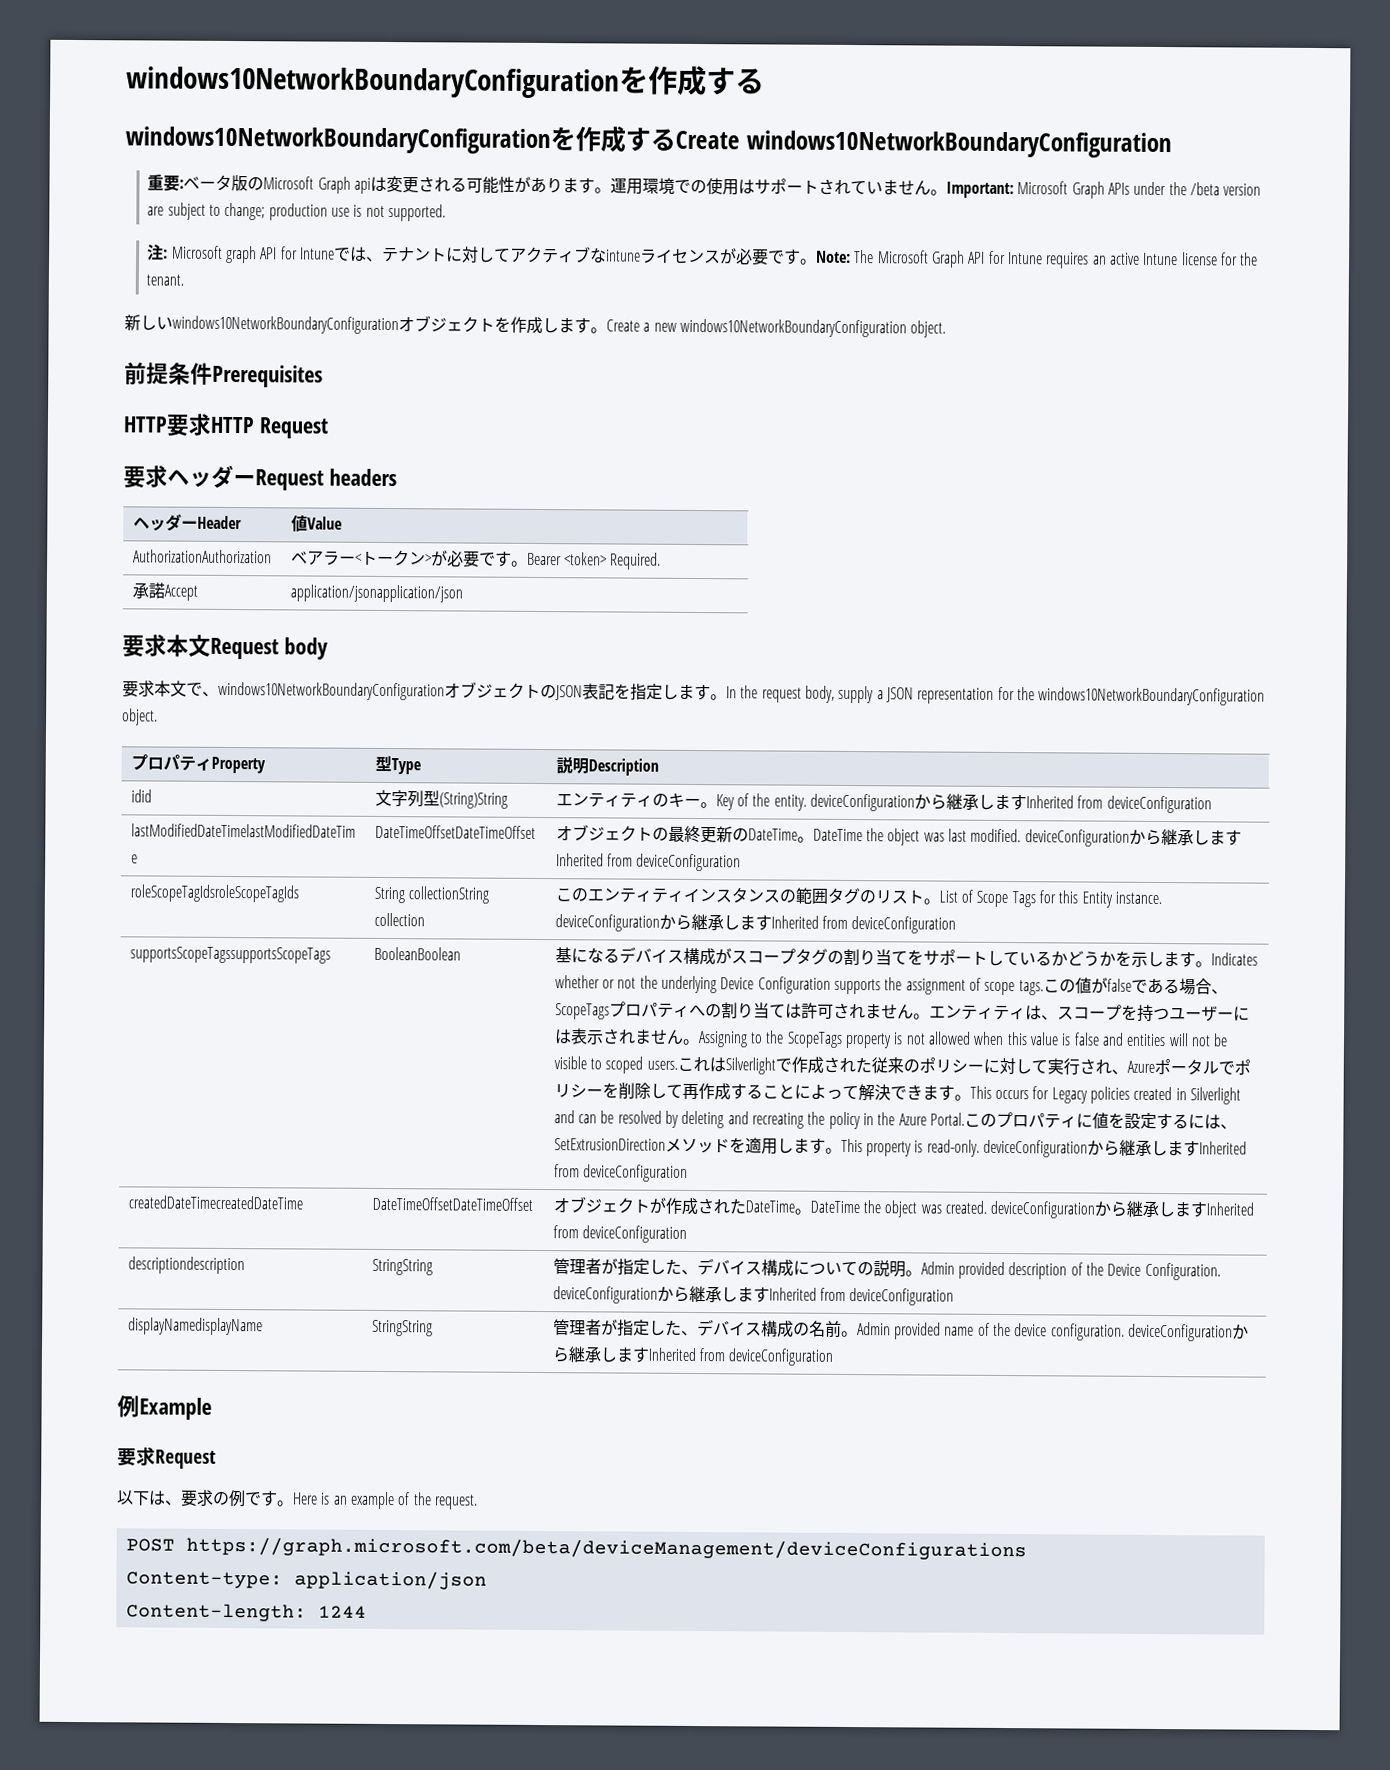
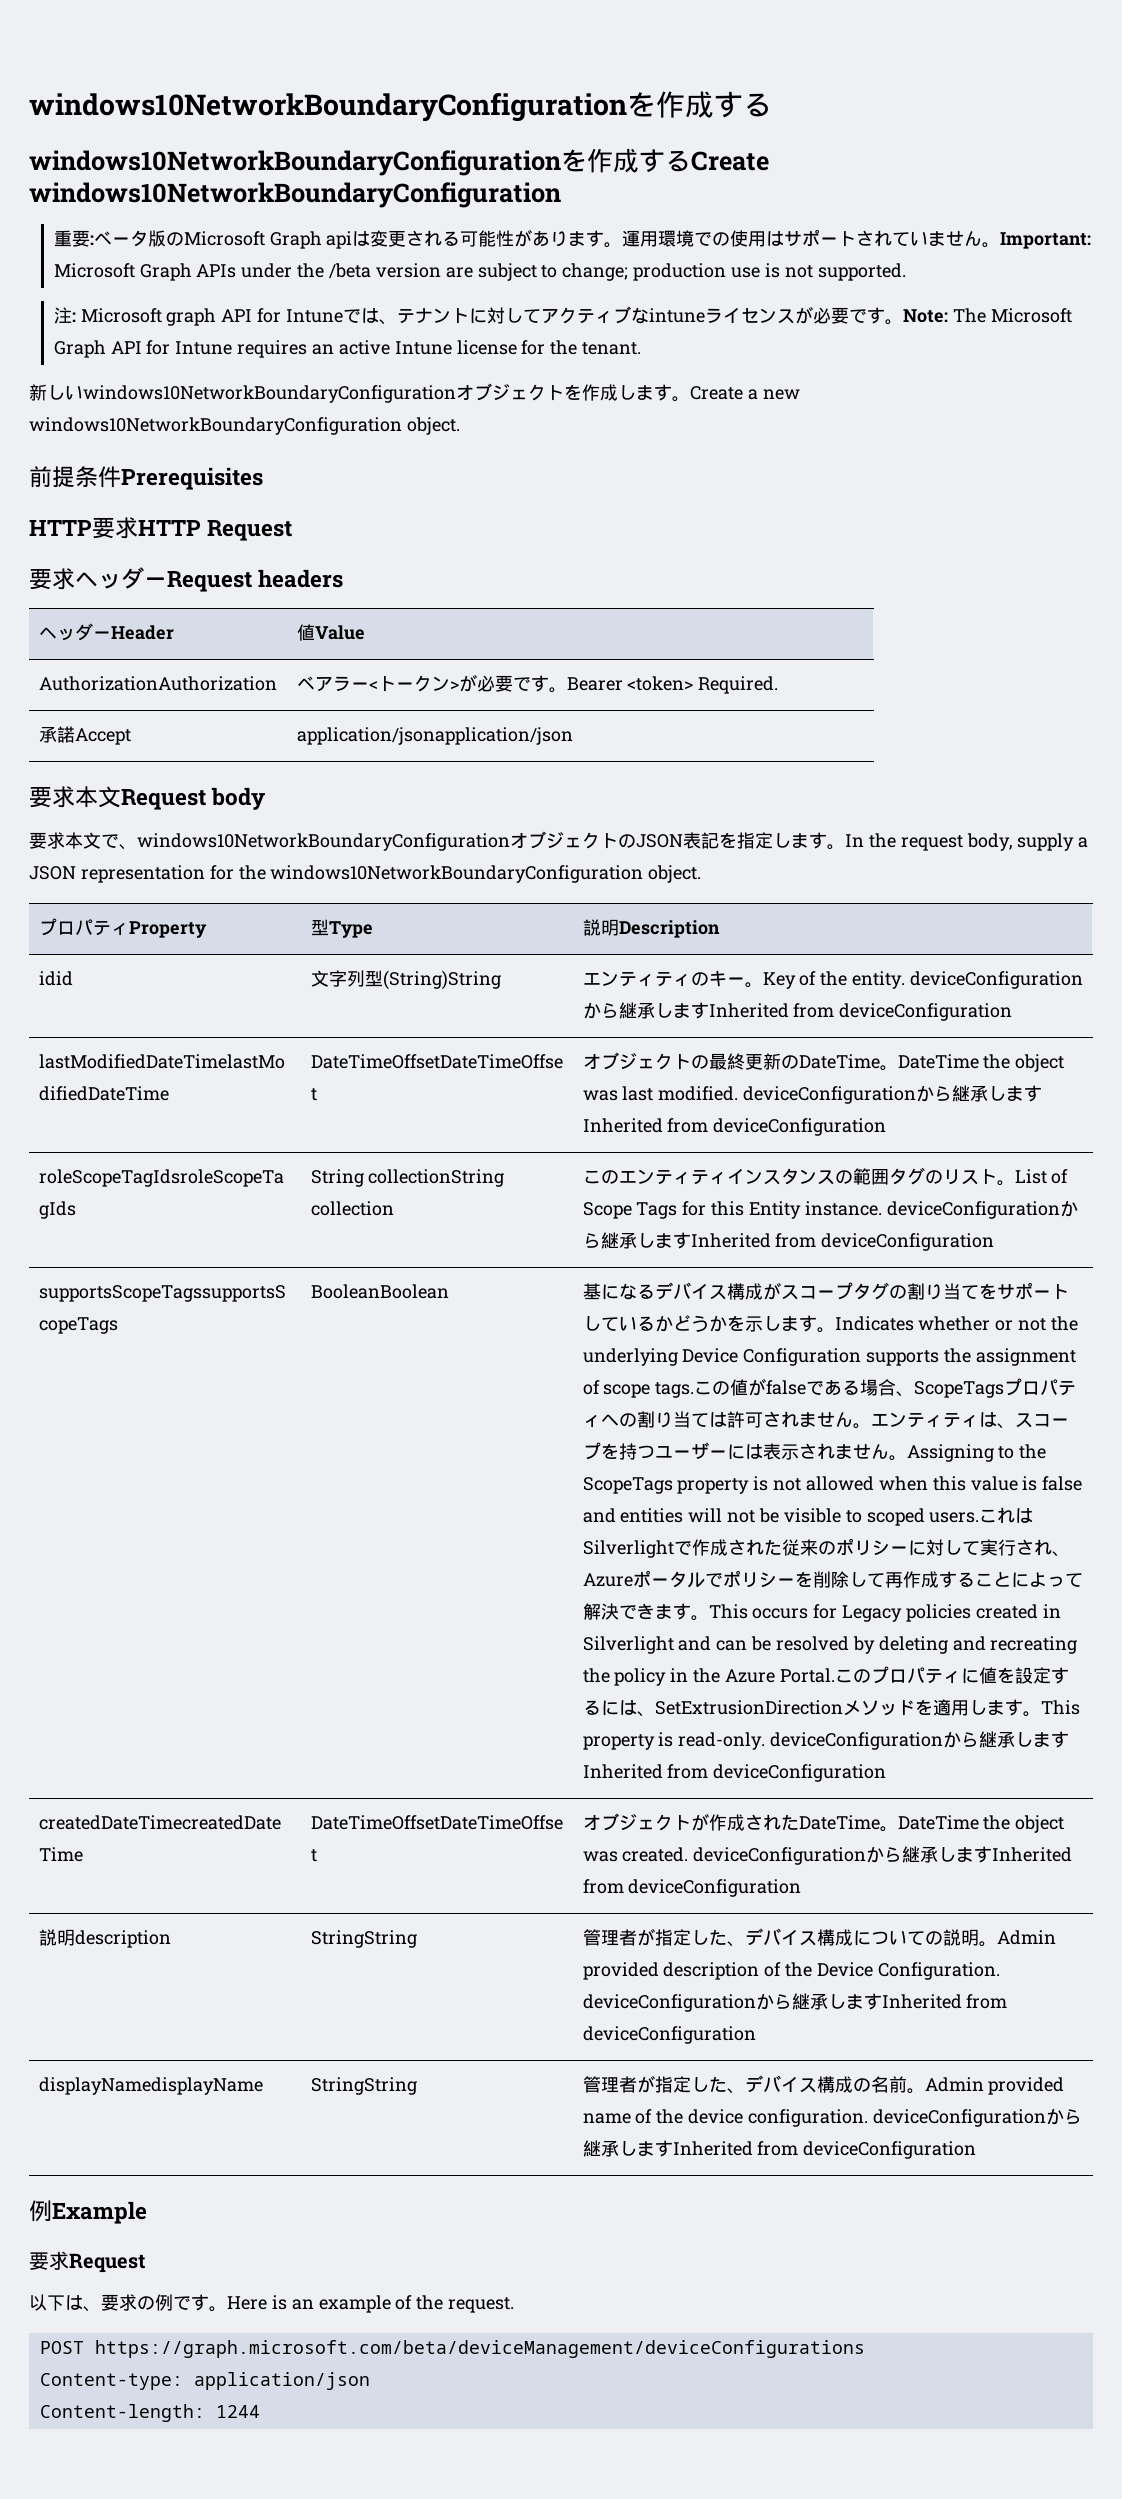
- descriptiondescription | StringString | 管理者が指定した、デバイス構成についての説明。Admin provided description of the Device Configuration. deviceConfigurationから継承しますInherited from deviceConfiguration
+ 説明description | StringString | 管理者が指定した、デバイス構成についての説明。Admin provided description of the Device Configuration. deviceConfigurationから継承しますInherited from deviceConfiguration

